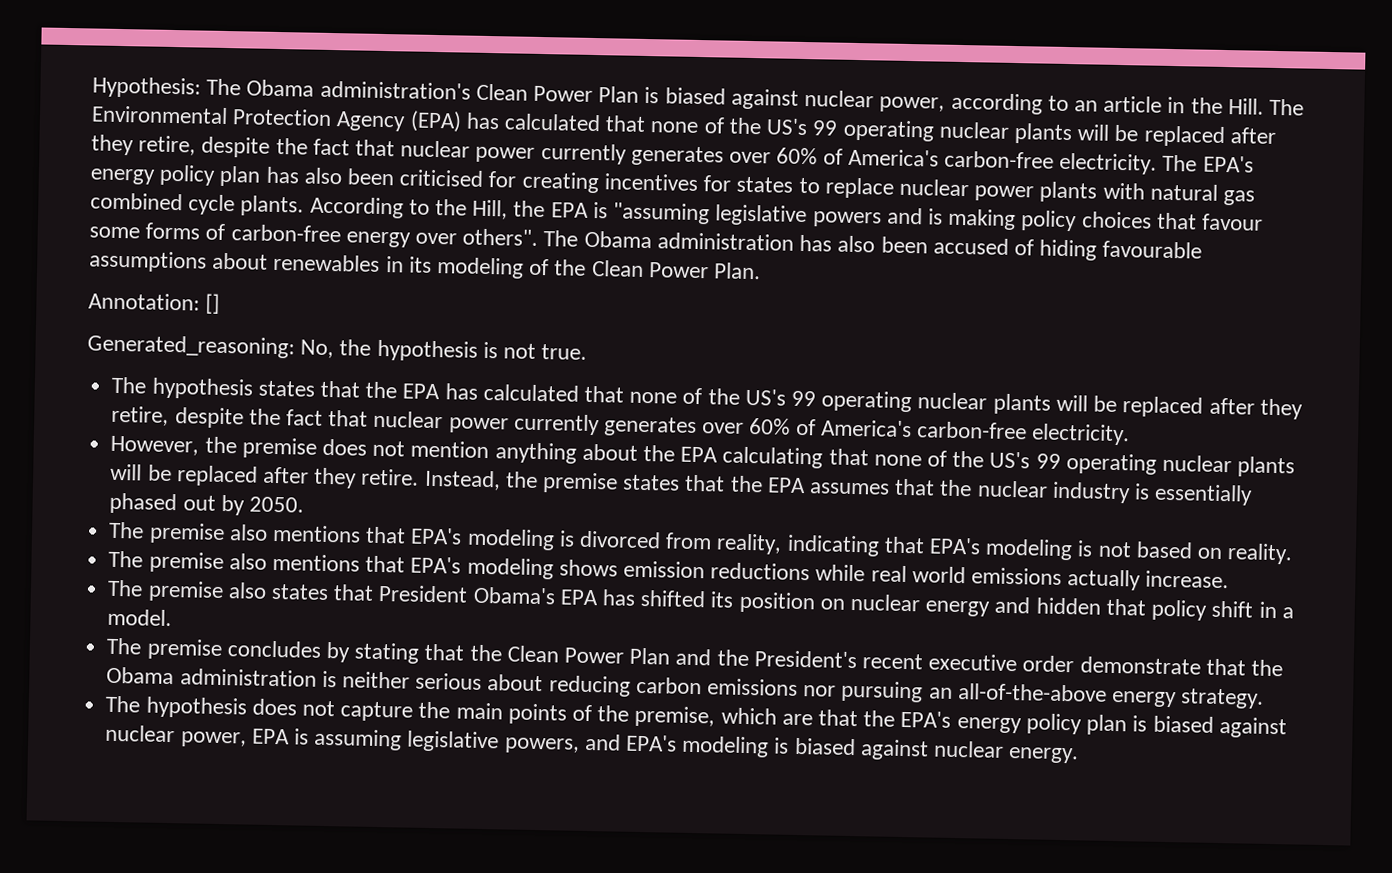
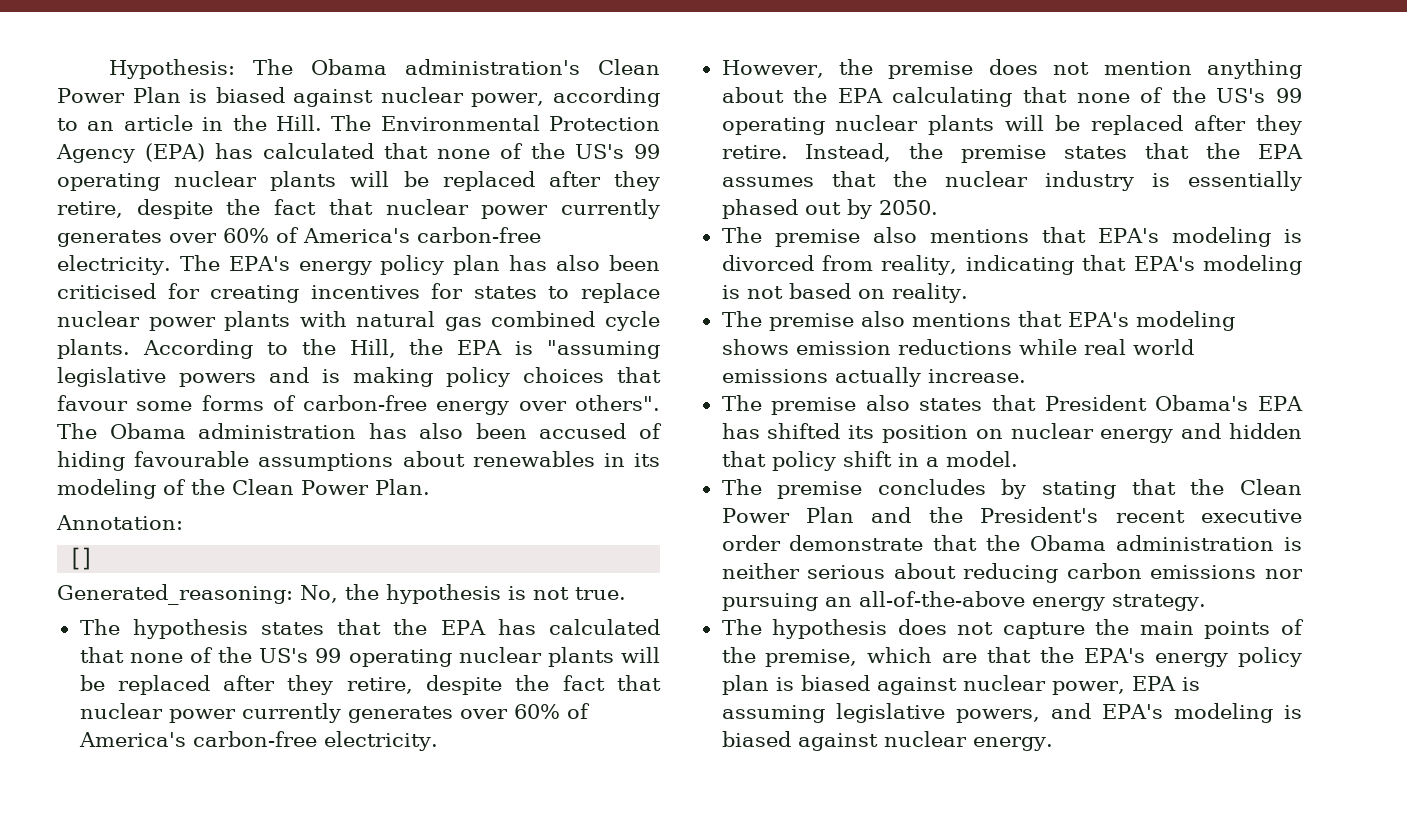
- Annotation: []
+ Annotation:
+ []

